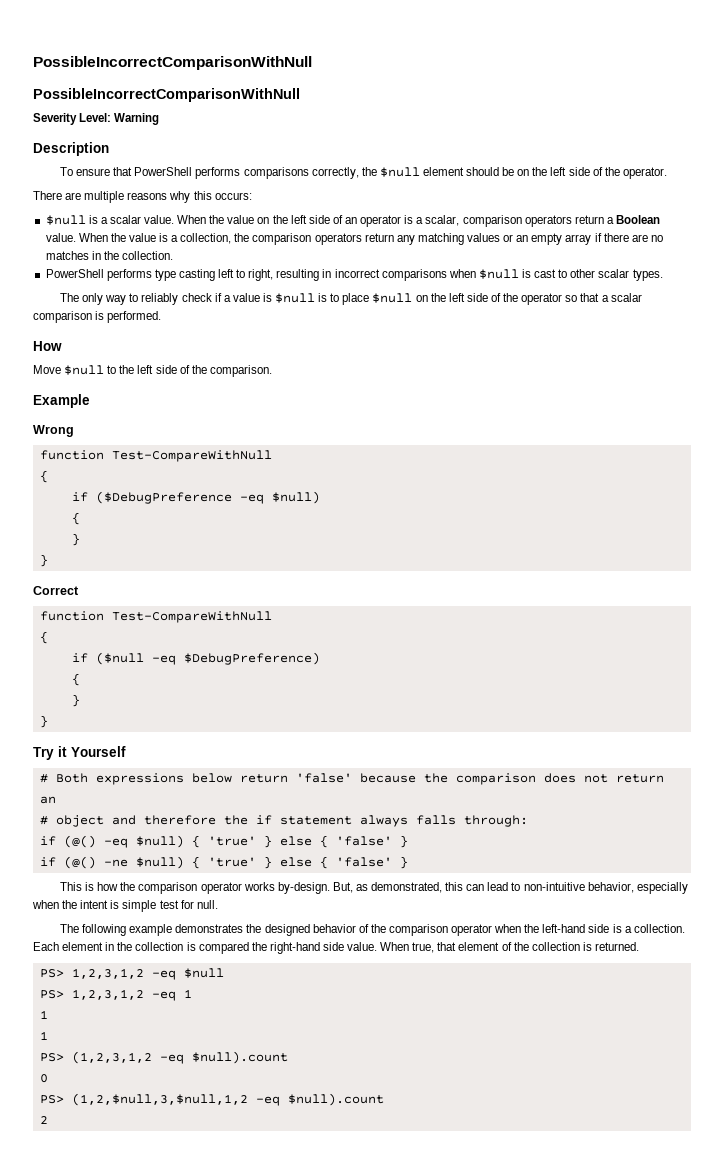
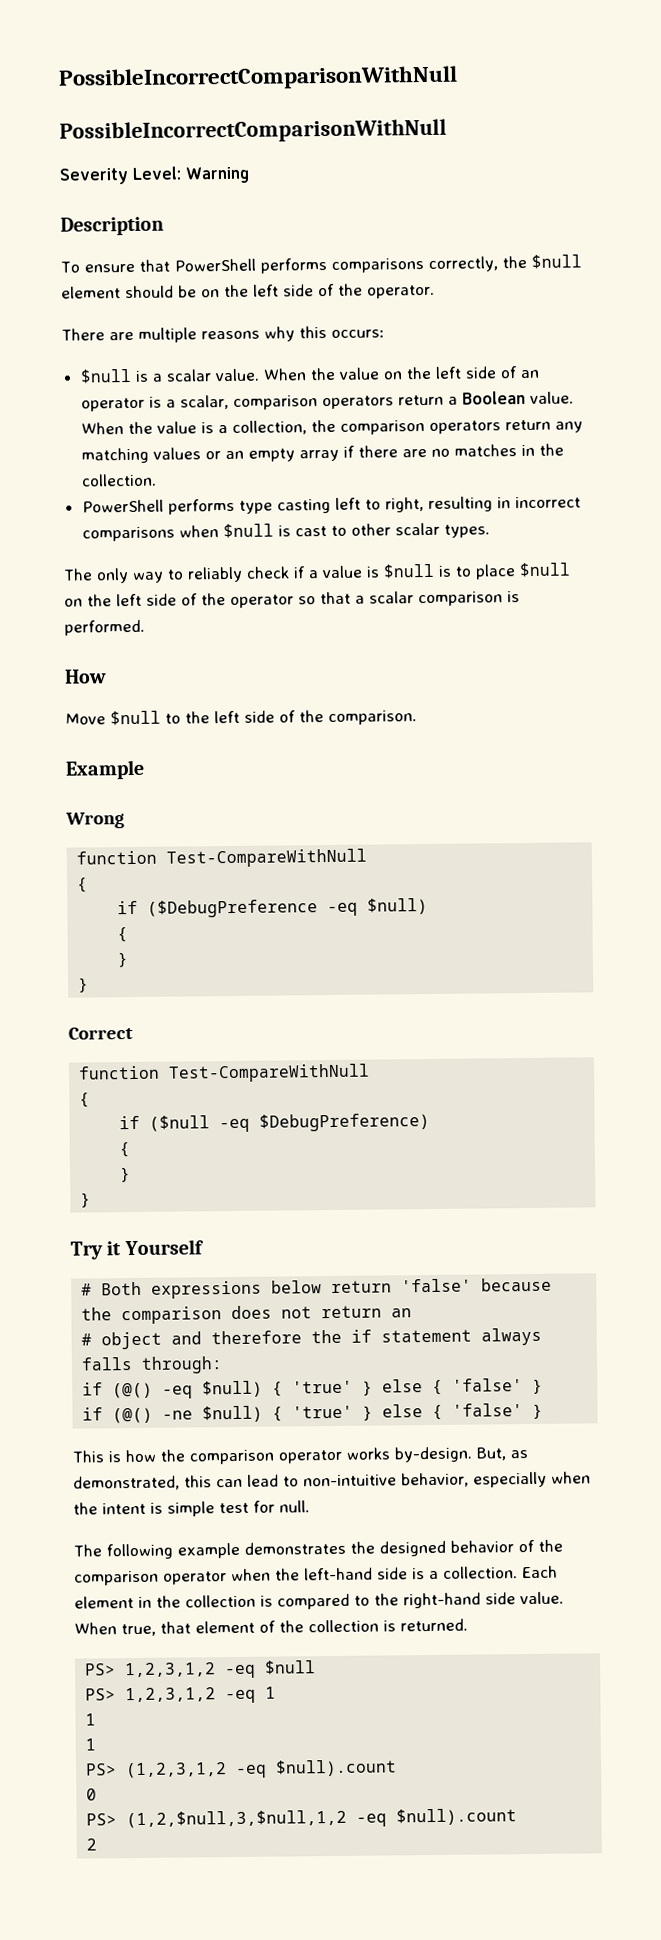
- Each element in the collection is compared the right-hand side value.
+ Each element in the collection is compared to the right-hand side value.

